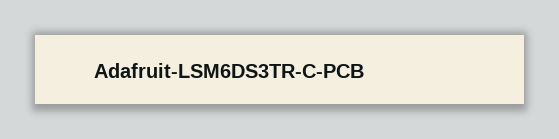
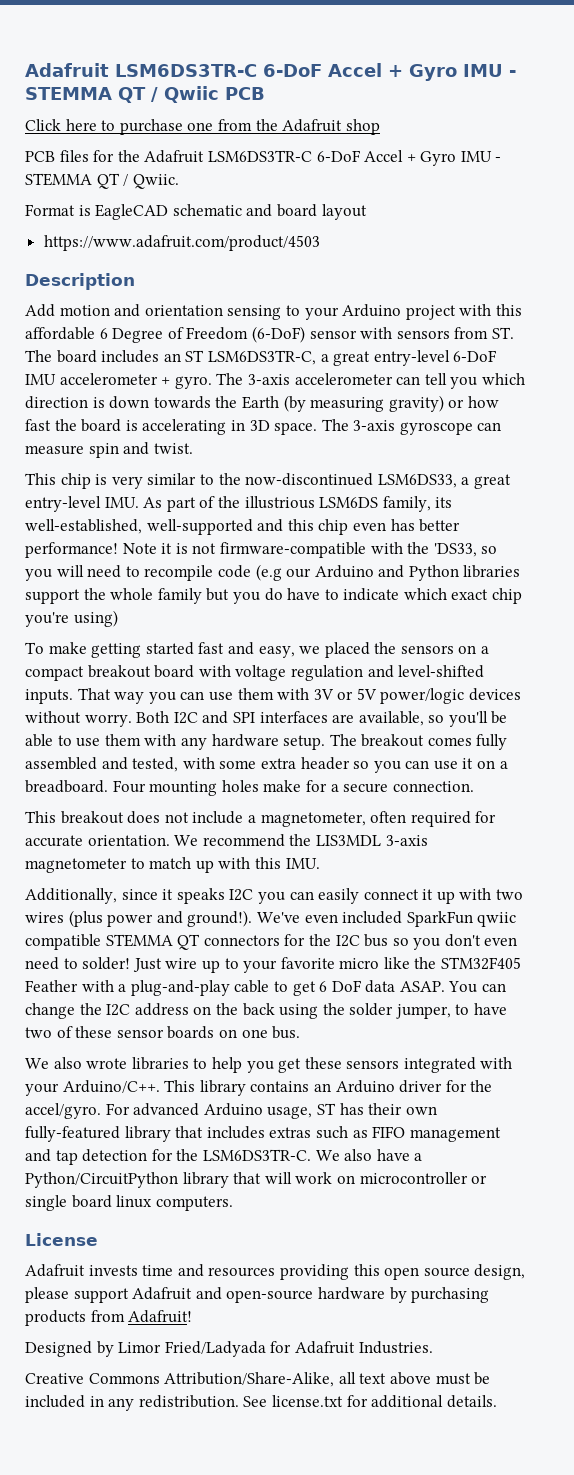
- Adafruit-LSM6DS3TR-C-PCB
+ Adafruit LSM6DS3TR-C 6-DoF Accel + Gyro IMU - STEMMA QT / Qwiic PCB
+ Click here to purchase one from the Adafruit shop
+ PCB files for the Adafruit LSM6DS3TR-C 6-DoF Accel + Gyro IMU - STEMMA QT / Qwiic.
+ Format is EagleCAD schematic and board layout
+ https://www.adafruit.com/product/4503
+ Description
+ Add motion and orientation sensing to your Arduino project with this affordable 6 Degree of Freedom (6-DoF) sensor with sensors from ST. The board includes an ST LSM6DS3TR-C, a great entry-level 6-DoF IMU accelerometer + gyro. The 3-axis accelerometer can tell you which direction is down towards the Earth (by measuring gravity) or how fast the board is accelerating in 3D space. The 3-axis gyroscope can measure spin and twist.
+ This chip is very similar to the now-discontinued LSM6DS33, a great entry-level IMU. As part of the illustrious LSM6DS family, its well-established, well-supported and this chip even has better performance! Note it is not firmware-compatible with the 'DS33, so you will need to recompile code (e.g our Arduino and Python libraries support the whole family but you do have to indicate which exact chip you're using)
+ To make getting started fast and easy, we placed the sensors on a compact breakout board with voltage regulation and level-shifted inputs. That way you can use them with 3V or 5V power/logic devices without worry. Both I2C and SPI interfaces are available, so you'll be able to use them with any hardware setup. The breakout comes fully assembled and tested, with some extra header so you can use it on a breadboard. Four mounting holes make for a secure connection.
+ This breakout does not include a magnetometer, often required for accurate orientation. We recommend the LIS3MDL 3-axis magnetometer to match up with this IMU.
+ Additionally, since it speaks I2C you can easily connect it up with two wires (plus power and ground!). We've even included SparkFun qwiic compatible STEMMA QT connectors for the I2C bus so you don't even need to solder! Just wire up to your favorite micro like the STM32F405 Feather with a plug-and-play cable to get 6 DoF data ASAP. You can change the I2C address on the back using the solder jumper, to have two of these sensor boards on one bus.
+ We also wrote libraries to help you get these sensors integrated with your Arduino/C++. This library contains an Arduino driver for the accel/gyro. For advanced Arduino usage, ST has their own fully-featured library that includes extras such as FIFO management and tap detection for the LSM6DS3TR-C. We also have a Python/CircuitPython library that will work on microcontroller or single board linux computers.
+ License
+ Adafruit invests time and resources providing this open source design, please support Adafruit and open-source hardware by purchasing products from Adafruit!
+ Designed by Limor Fried/Ladyada for Adafruit Industries.
+ Creative Commons Attribution/Share-Alike, all text above must be included in any redistribution. See license.txt for additional details.

